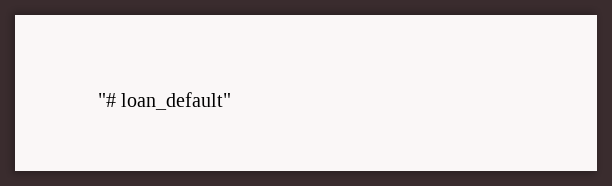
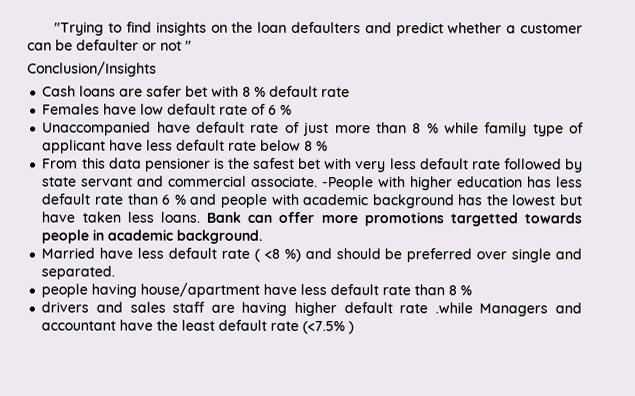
- "# loan_default"
+ "Trying to find insights on the loan defaulters and predict whether a customer can be defaulter or not "
+ Conclusion/Insights
+ Cash loans are safer bet with 8 % default rate
+ Females have low default rate of 6 %
+ Unaccompanied have default rate of just more than 8 % while family type of applicant have less default rate below 8 %
+ From this data pensioner is the safest bet with very less default rate followed by state servant and commercial associate. -People with higher education has less default rate than 6 % and people with academic background has the lowest but have taken less loans. Bank can offer more promotions targetted towards people in academic background.
+ Married have less default rate ( <8 %) and should be preferred over single and separated.
+ people having house/apartment have less default rate than 8 %
+ drivers and sales staff are having higher default rate .while Managers and accountant have the least default rate (<7.5% )

